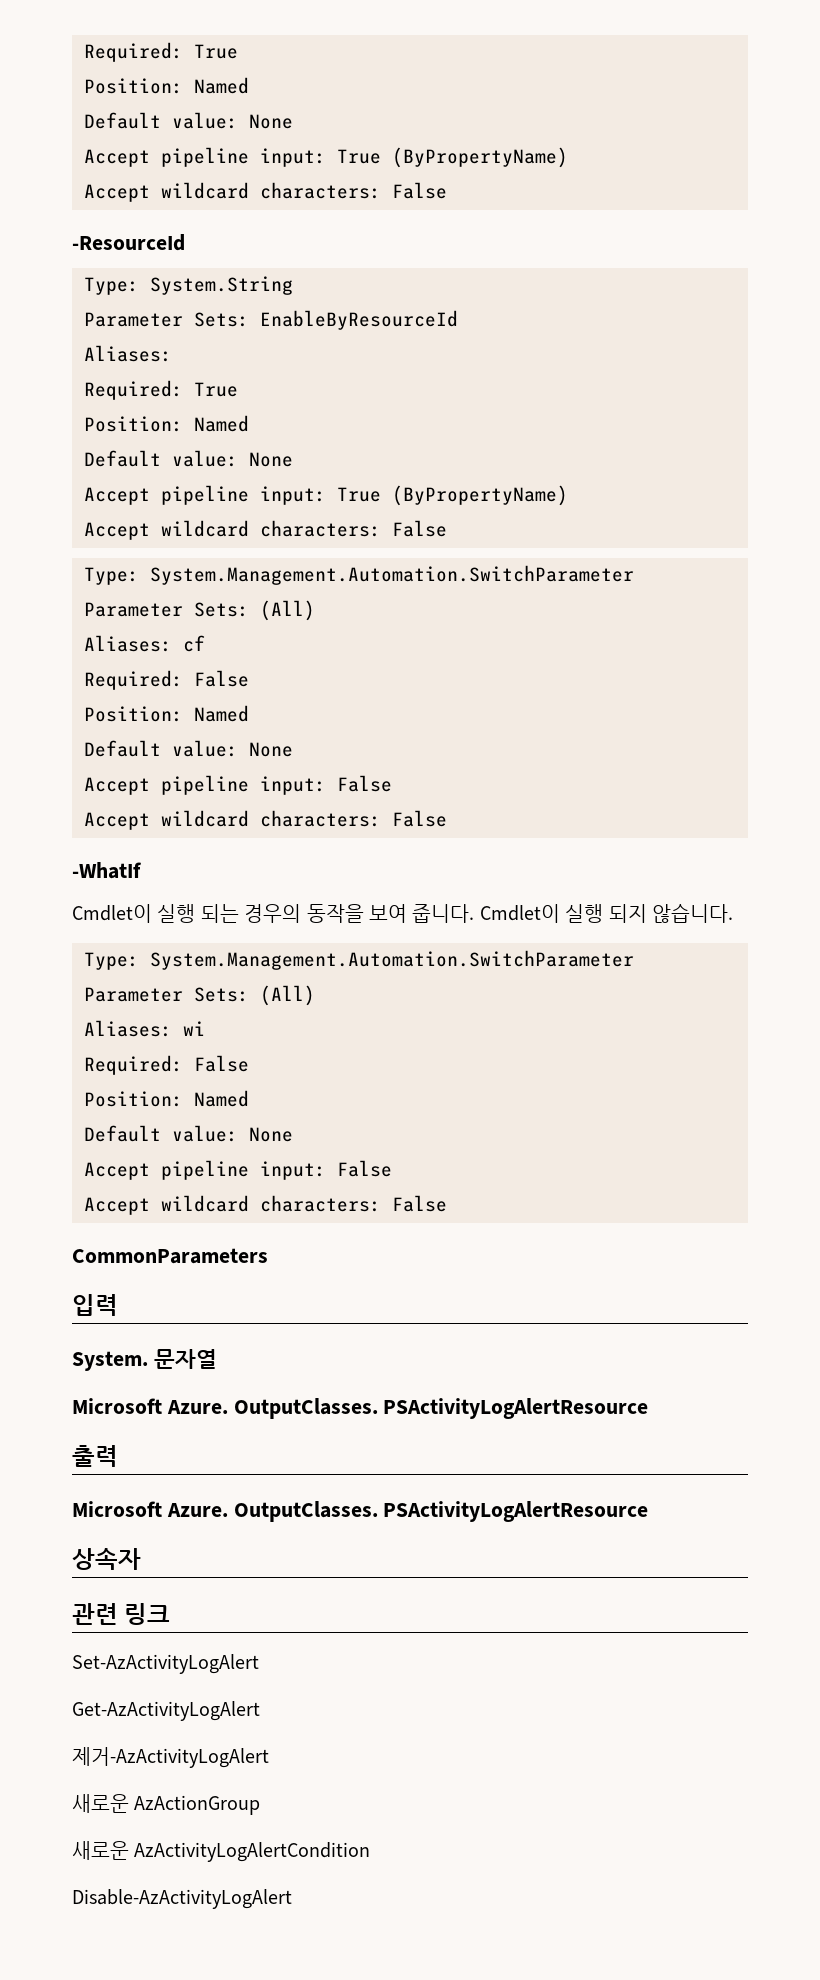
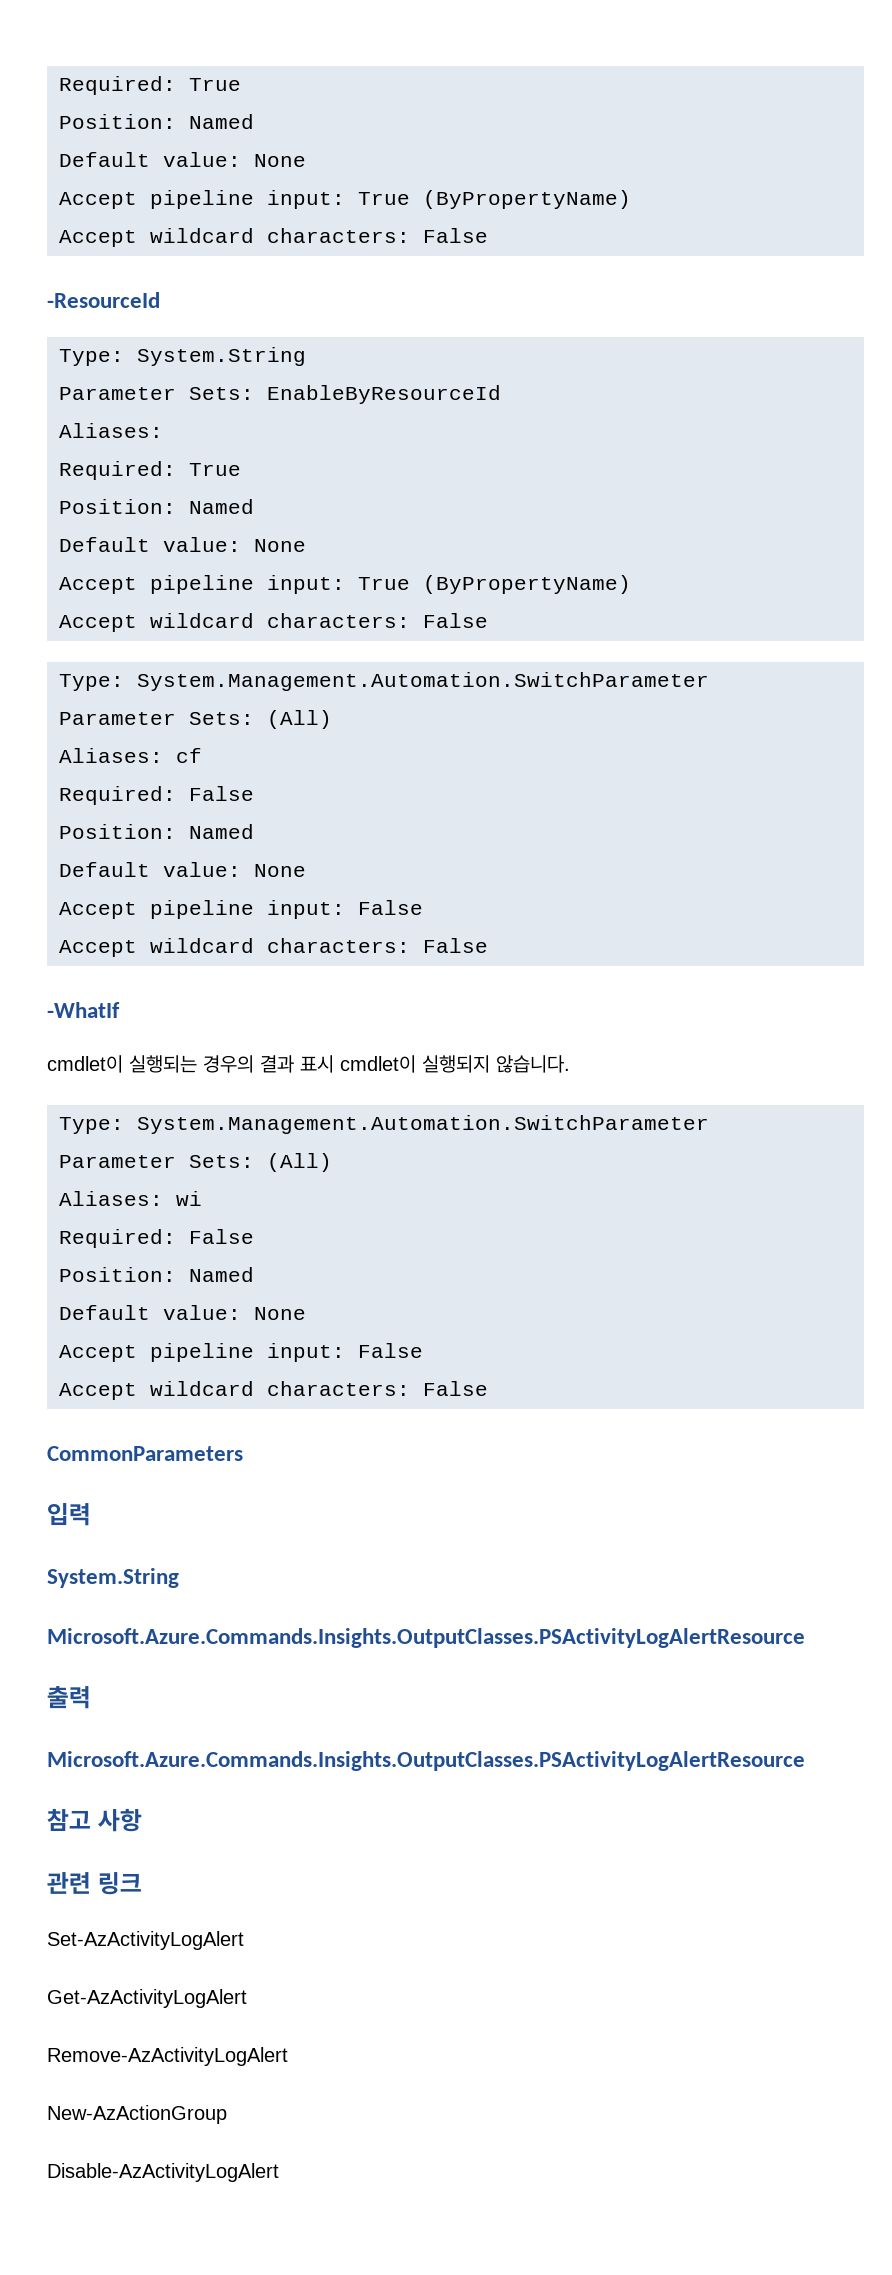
- Cmdlet이 실행 되는 경우의 동작을 보여 줍니다. Cmdlet이 실행 되지 않습니다.
+ cmdlet이 실행되는 경우의 결과 표시 cmdlet이 실행되지 않습니다.
  입력
- System. 문자열
- Microsoft Azure. OutputClasses. PSActivityLogAlertResource
+ System.String
+ Microsoft.Azure.Commands.Insights.OutputClasses.PSActivityLogAlertResource
  출력
- Microsoft Azure. OutputClasses. PSActivityLogAlertResource
- 상속자
+ Microsoft.Azure.Commands.Insights.OutputClasses.PSActivityLogAlertResource
+ 참고 사항
- 제거-AzActivityLogAlert
- 새로운 AzActionGroup
- 새로운 AzActivityLogAlertCondition
+ Remove-AzActivityLogAlert
+ New-AzActionGroup

